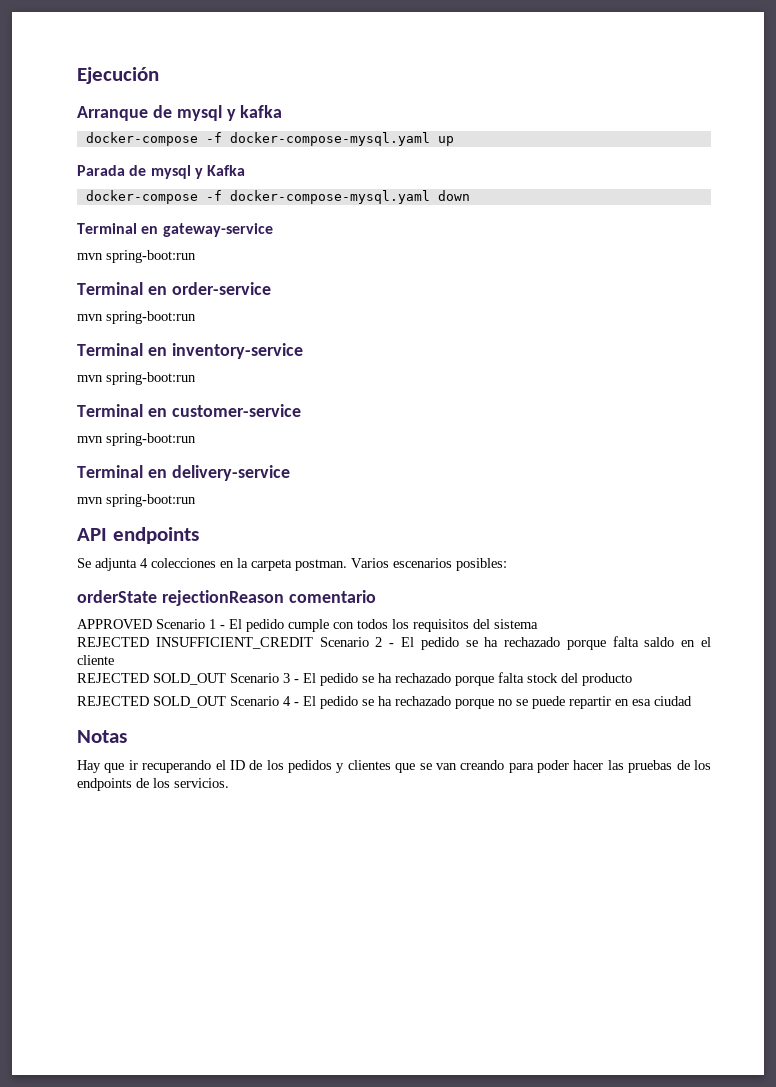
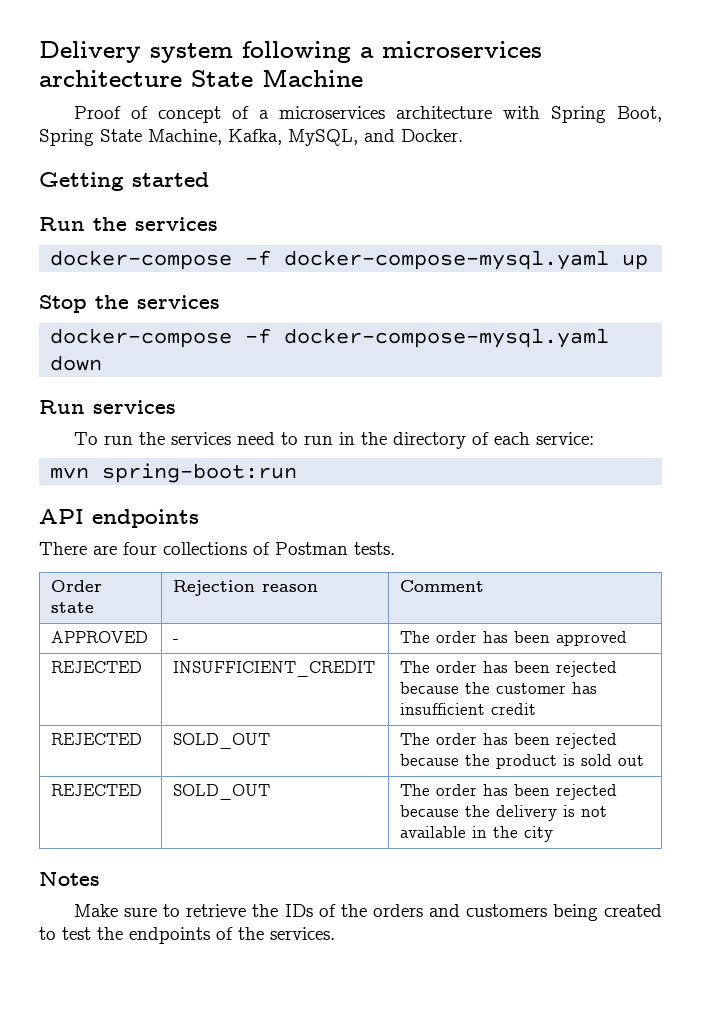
- Ejecución
- Arranque de mysql y kafka
+ Delivery system following a microservices architecture State Machine
+ Proof of concept of a microservices architecture with Spring Boot, Spring State Machine, Kafka, MySQL, and Docker.
+ Getting started
+ Run the services
- Parada de mysql y Kafka
+ Stop the services
- Terminal en gateway-service
- mvn spring-boot:run
- Terminal en order-service
- mvn spring-boot:run
- Terminal en inventory-service
- mvn spring-boot:run
- Terminal en customer-service
- mvn spring-boot:run
- Terminal en delivery-service
+ Run services
+ To run the services need to run in the directory of each service:
  mvn spring-boot:run
  API endpoints
- Se adjunta 4 colecciones en la carpeta postman. Varios escenarios posibles:
- orderState rejectionReason comentario
- APPROVED Scenario 1 - El pedido cumple con todos los requisitos del sistema
- REJECTED INSUFFICIENT_CREDIT Scenario 2 - El pedido se ha rechazado porque falta saldo en el cliente
- REJECTED SOLD_OUT Scenario 3 - El pedido se ha rechazado porque falta stock del producto
- REJECTED SOLD_OUT Scenario 4 - El pedido se ha rechazado porque no se puede repartir en esa ciudad
- Notas
- Hay que ir recuperando el ID de los pedidos y clientes que se van creando para poder hacer las pruebas de los endpoints de los servicios.
+ There are four collections of Postman tests.
+ Order state | Rejection reason | Comment
+ APPROVED | - | The order has been approved
+ REJECTED | INSUFFICIENT_CREDIT | The order has been rejected because the customer has insufficient credit
+ REJECTED | SOLD_OUT | The order has been rejected because the product is sold out
+ REJECTED | SOLD_OUT | The order has been rejected because the delivery is not available in the city
+ Notes
+ Make sure to retrieve the IDs of the orders and customers being created to test the endpoints of the services.

